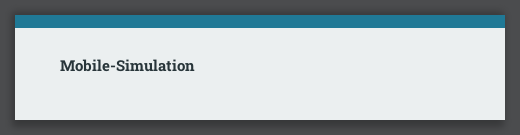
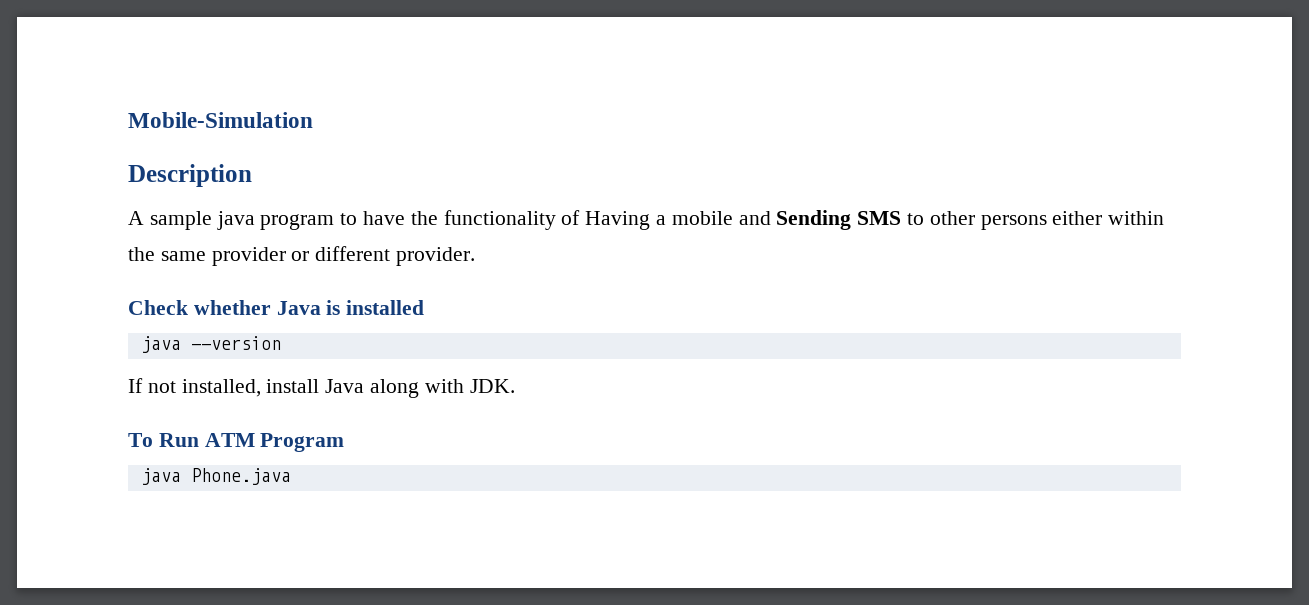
+ Description
+ A sample java program to have the functionality of Having a mobile and Sending SMS to other persons either within the same provider or different provider.
+ Check whether Java is installed
+ java --version
+ If not installed, install Java along with JDK.
+ To Run ATM Program
+ java Phone.java

